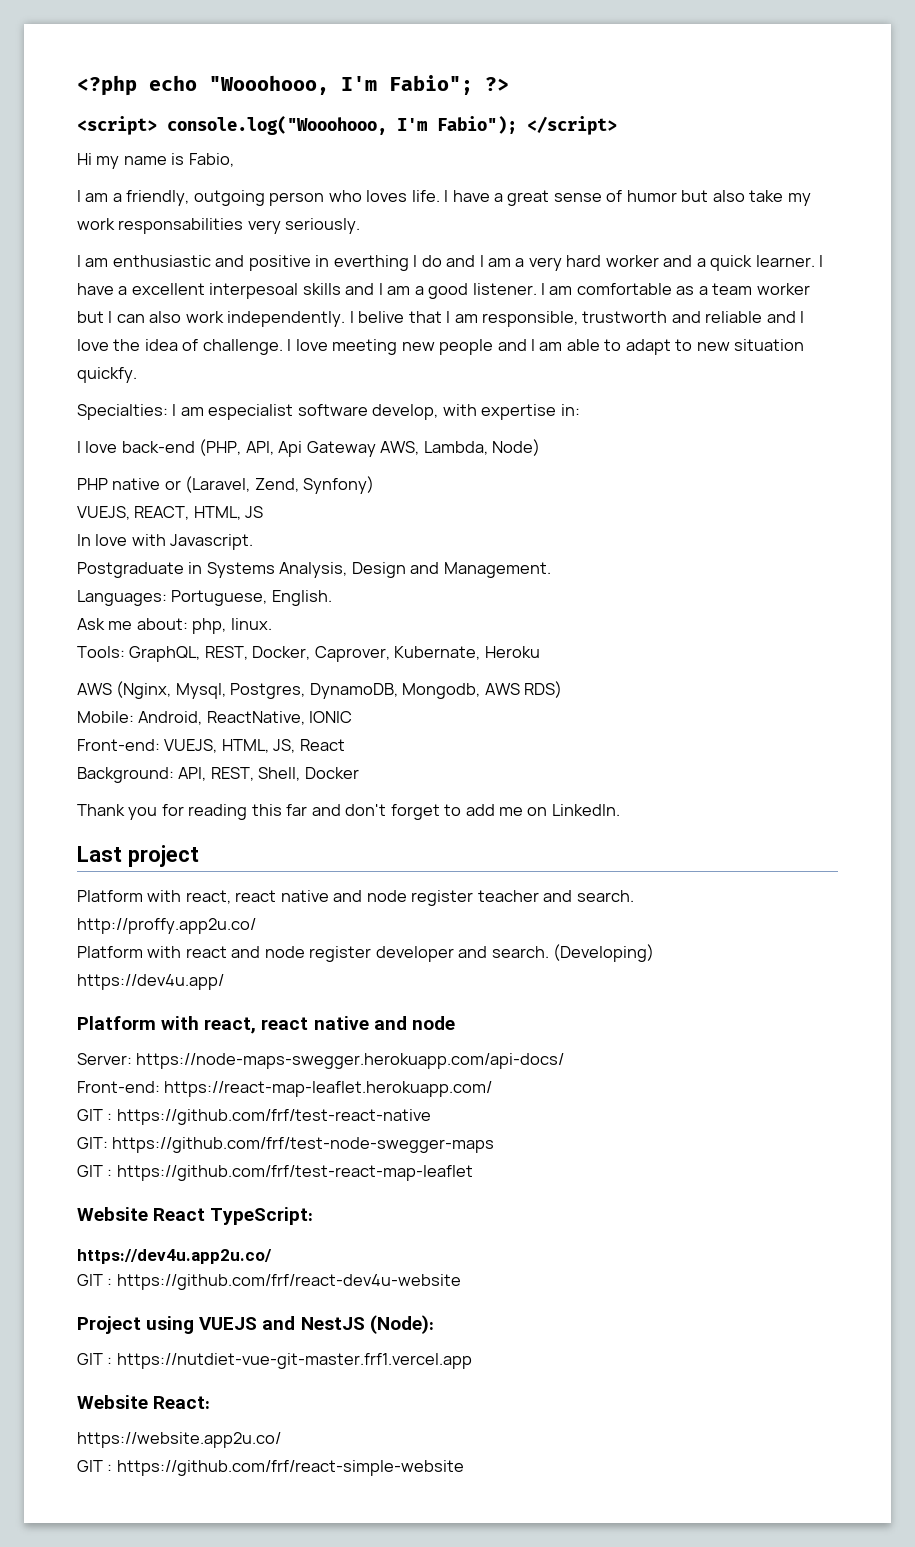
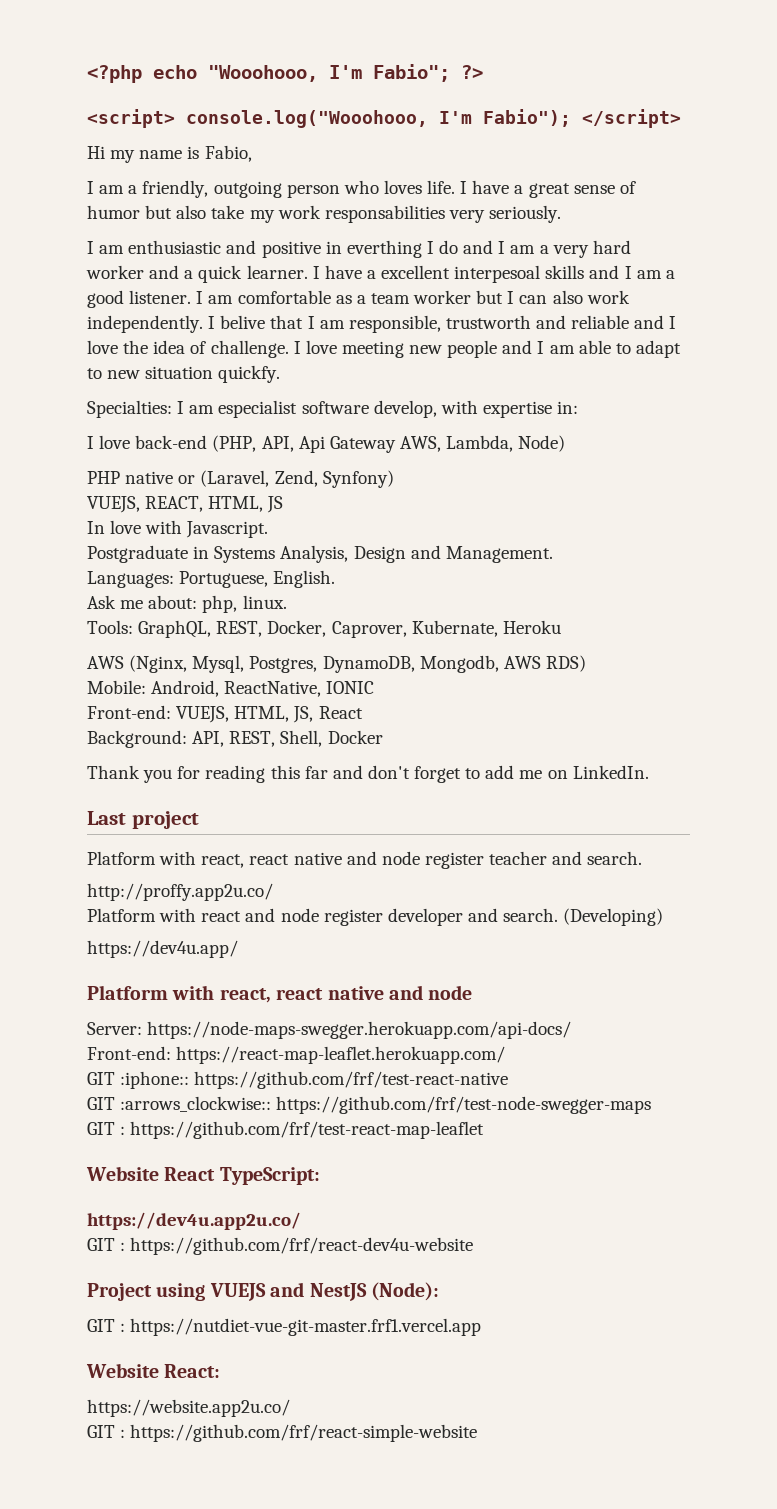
- GIT : https://github.com/frf/test-react-native
+ GIT :iphone:: https://github.com/frf/test-react-native
- GIT: https://github.com/frf/test-node-swegger-maps
+ GIT :arrows_clockwise:: https://github.com/frf/test-node-swegger-maps

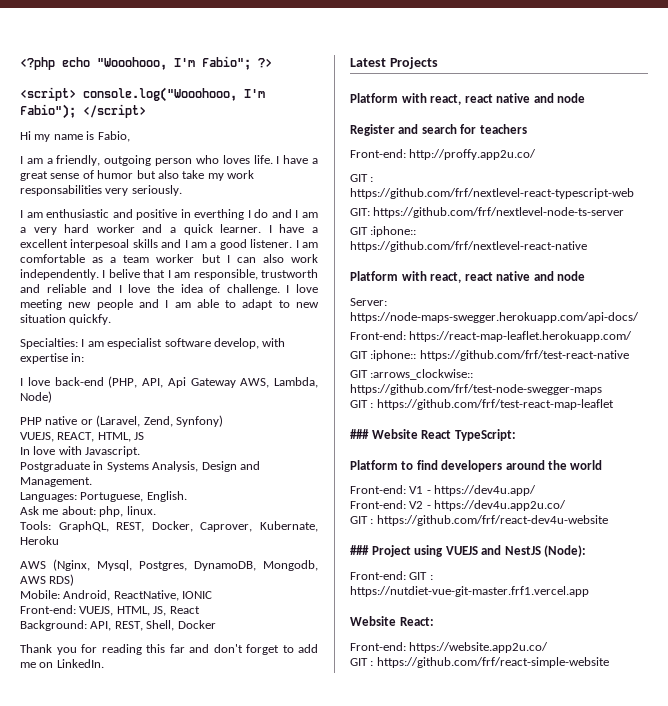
- Last project
- Platform with react, react native and node register teacher and search.
- http://proffy.app2u.co/
- Platform with react and node register developer and search. (Developing)
- https://dev4u.app/
+ Latest Projects
+ Platform with react, react native and node
+ Register and search for teachers
+ Front-end: http://proffy.app2u.co/
+ GIT : https://github.com/frf/nextlevel-react-typescript-web
+ GIT: https://github.com/frf/nextlevel-node-ts-server
+ GIT :iphone:: https://github.com/frf/nextlevel-react-native
- Website React TypeScript:
+ ### Website React TypeScript:
- https://dev4u.app2u.co/
+ Platform to find developers around the world
+ Front-end: V1 - https://dev4u.app/
+ Front-end: V2 - https://dev4u.app2u.co/
- Project using VUEJS and NestJS (Node):
+ ### Project using VUEJS and NestJS (Node):
- GIT : https://nutdiet-vue-git-master.frf1.vercel.app
+ Front-end: GIT : https://nutdiet-vue-git-master.frf1.vercel.app
- https://website.app2u.co/
+ Front-end: https://website.app2u.co/

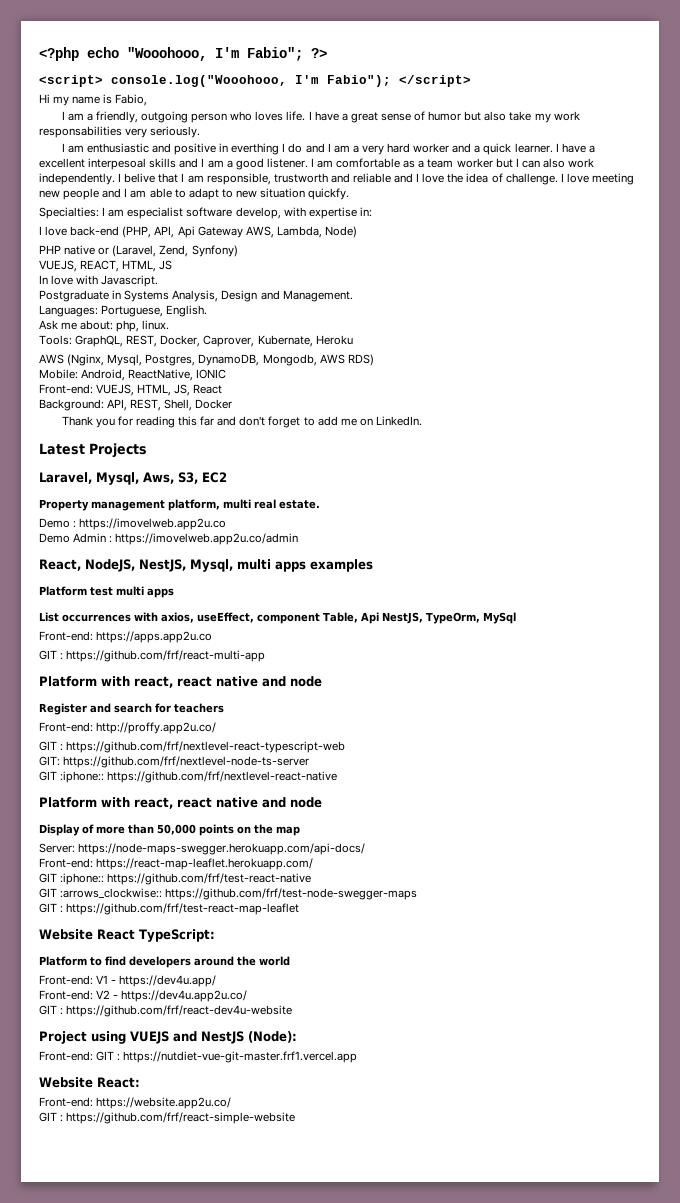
+ Laravel, Mysql, Aws, S3, EC2
+ Property management platform, multi real estate.
+ Demo : https://imovelweb.app2u.co
+ Demo Admin : https://imovelweb.app2u.co/admin
+ React, NodeJS, NestJS, Mysql, multi apps examples
+ Platform test multi apps
+ List occurrences with axios, useEffect, component Table, Api NestJS, TypeOrm, MySql
+ Front-end: https://apps.app2u.co
+ GIT : https://github.com/frf/react-multi-app
+ Display of more than 50,000 points on the map
- ### Website React TypeScript:
+ Website React TypeScript:
- ### Project using VUEJS and NestJS (Node):
+ Project using VUEJS and NestJS (Node):

